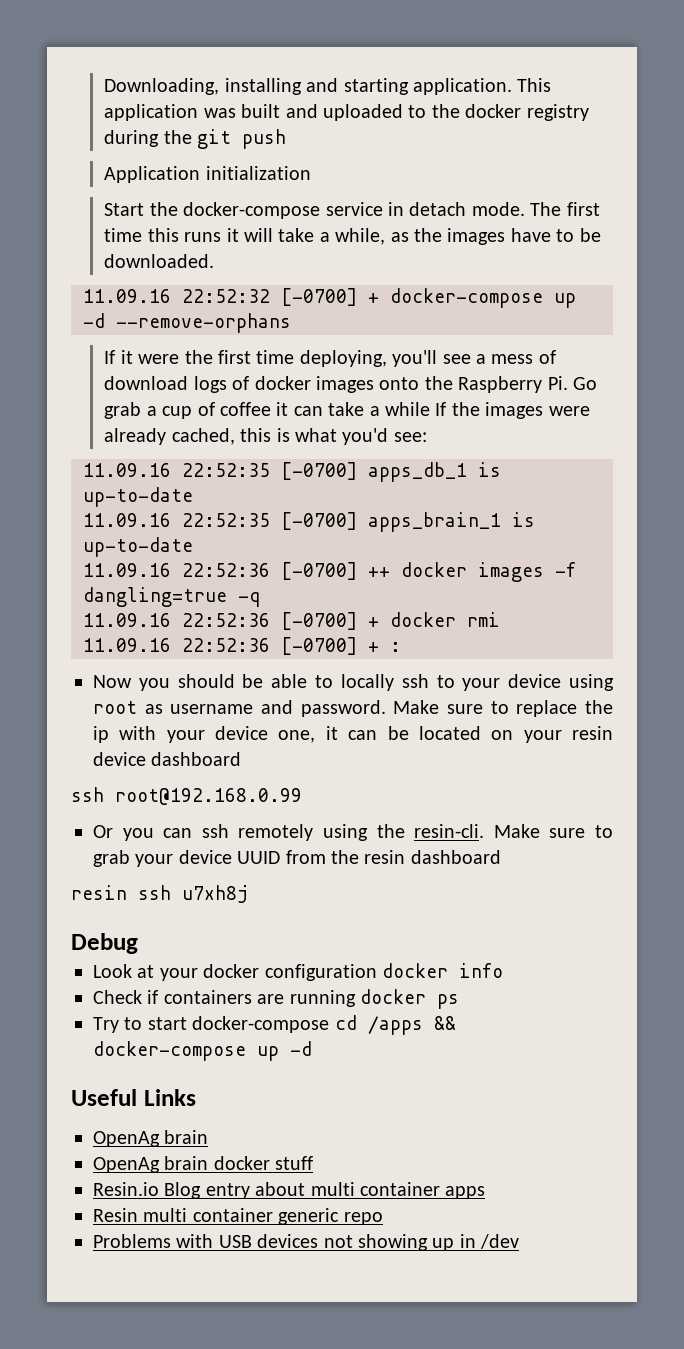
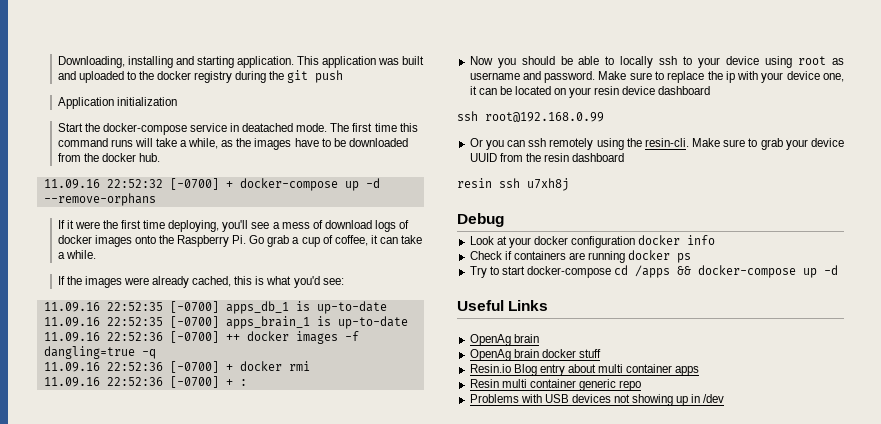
- Start the docker-compose service in detach mode.
+ Start the docker-compose service in deatached mode.
- The first time this runs it will take a while, as the images have to be downloaded.
+ The first time this command runs will take a while, as the images have to be downloaded from the docker hub.
- If it were the first time deploying, you'll see a mess of download logs of docker images onto the Raspberry Pi. Go grab a cup of coffee it can take a while If the images were already cached, this is what you'd see:
+ If it were the first time deploying, you'll see a mess of download logs of docker images onto the Raspberry Pi. Go grab a cup of coffee, it can take a while.
+ If the images were already cached, this is what you'd see:

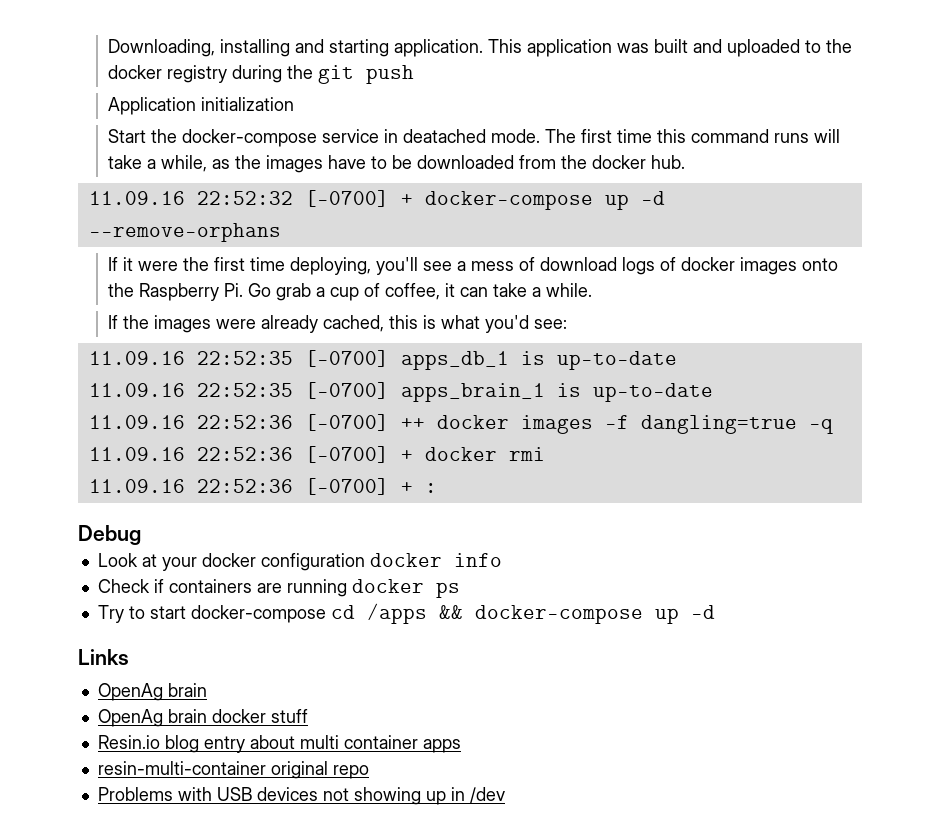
- Now you should be able to locally ssh to your device using root as username and password. Make sure to replace the ip with your device one, it can be located on your resin device dashboard
- ssh root@192.168.0.99
- Or you can ssh remotely using the resin-cli. Make sure to grab your device UUID from the resin dashboard
- resin ssh u7xh8j
- Useful Links
+ Links
- Resin.io Blog entry about multi container apps
+ Resin.io blog entry about multi container apps
- Resin multi container generic repo
+ resin-multi-container original repo

